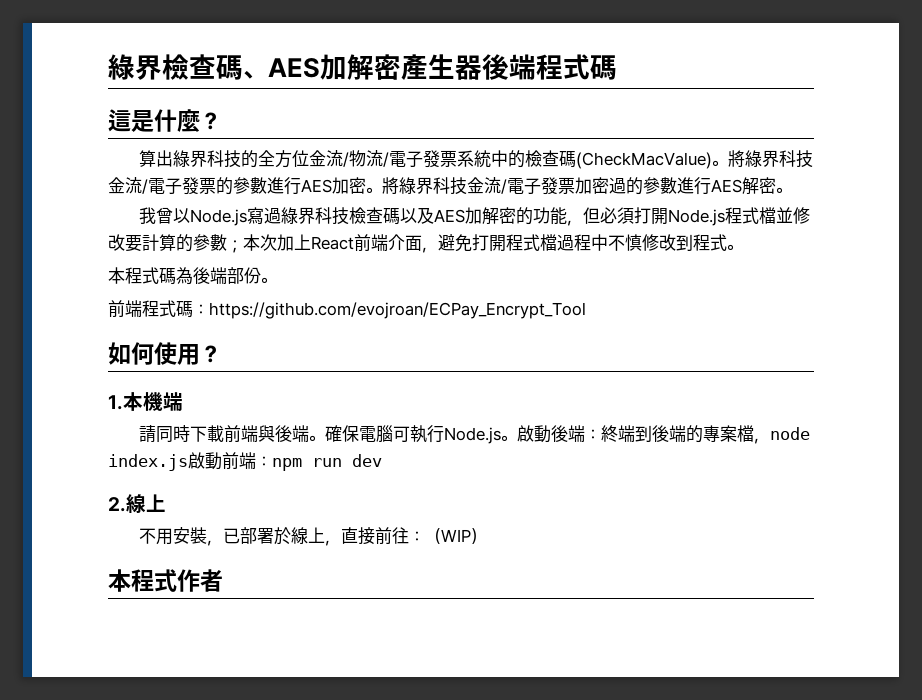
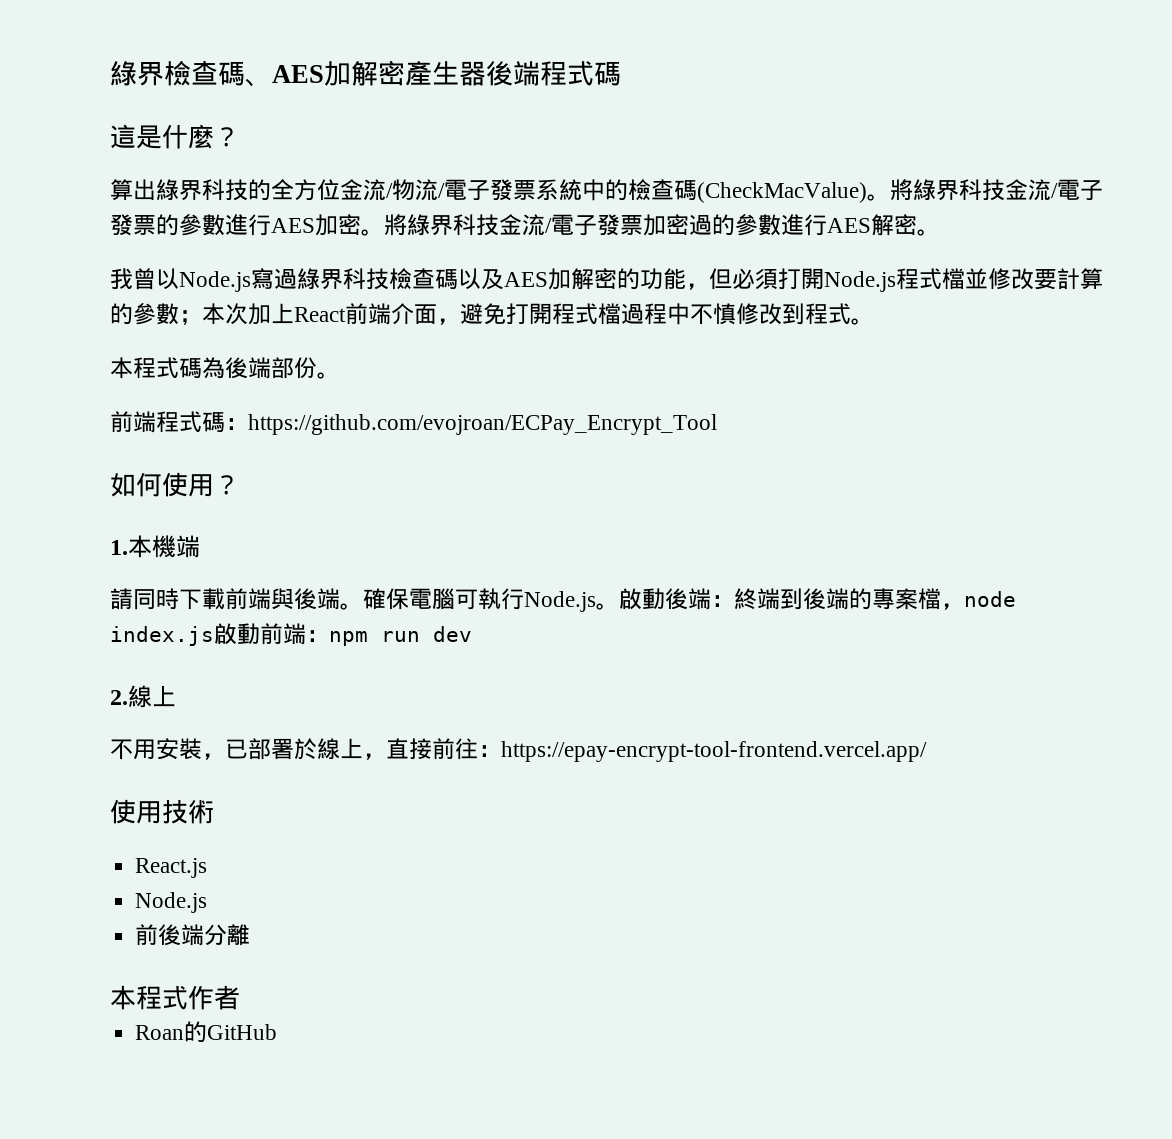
- 不用安裝，已部署於線上，直接前往：（WIP）
+ 不用安裝，已部署於線上，直接前往：https://epay-encrypt-tool-frontend.vercel.app/
+ 使用技術
+ React.js
+ Node.js
+ 前後端分離
+ Roan的GitHub

